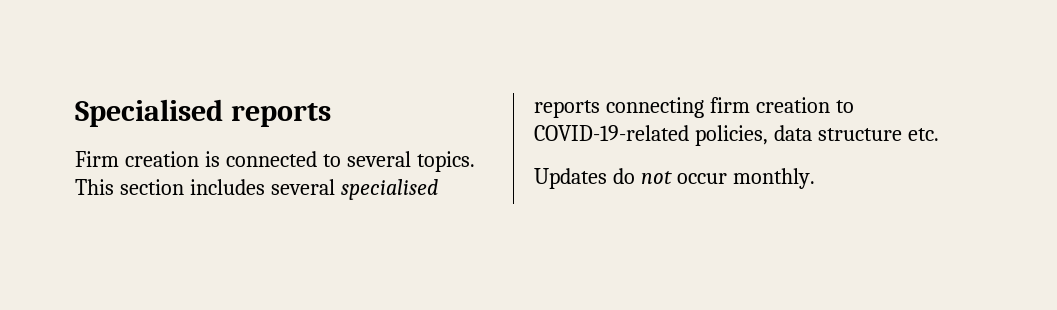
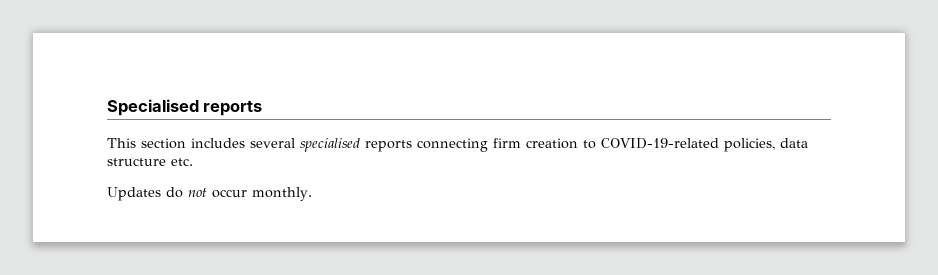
- Firm creation is connected to several topics.

